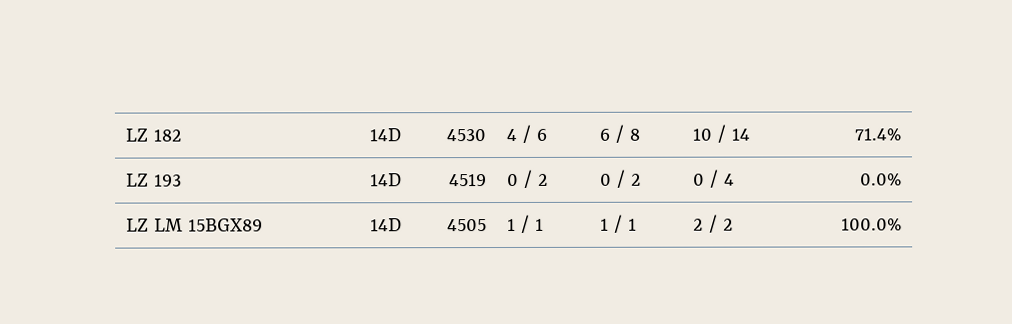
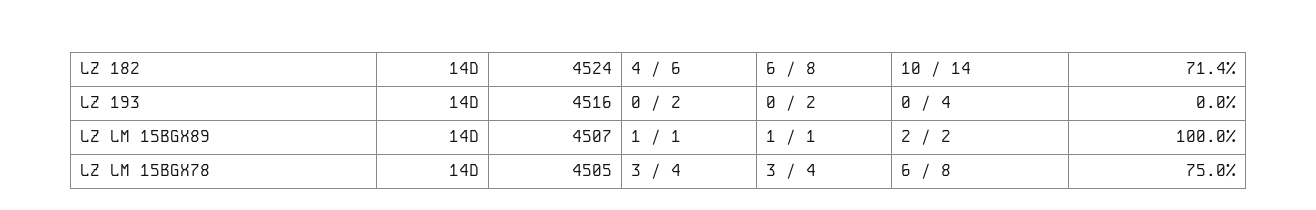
- LZ 182 | 14D | 4530 | 4 / 6 | 6 / 8 | 10 / 14 | 71.4%
+ LZ 182 | 14D | 4524 | 4 / 6 | 6 / 8 | 10 / 14 | 71.4%
- LZ 193 | 14D | 4519 | 0 / 2 | 0 / 2 | 0 / 4 | 0.0%
+ LZ 193 | 14D | 4516 | 0 / 2 | 0 / 2 | 0 / 4 | 0.0%
- LZ LM 15BGX89 | 14D | 4505 | 1 / 1 | 1 / 1 | 2 / 2 | 100.0%
+ LZ LM 15BGX89 | 14D | 4507 | 1 / 1 | 1 / 1 | 2 / 2 | 100.0%
+ LZ LM 15BGX78 | 14D | 4505 | 3 / 4 | 3 / 4 | 6 / 8 | 75.0%

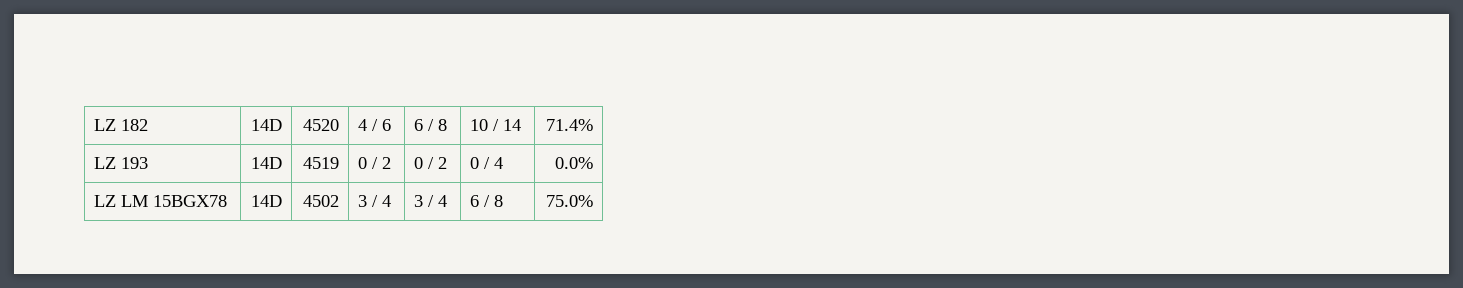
- LZ 182 | 14D | 4524 | 4 / 6 | 6 / 8 | 10 / 14 | 71.4%
+ LZ 182 | 14D | 4520 | 4 / 6 | 6 / 8 | 10 / 14 | 71.4%
- LZ 193 | 14D | 4516 | 0 / 2 | 0 / 2 | 0 / 4 | 0.0%
+ LZ 193 | 14D | 4519 | 0 / 2 | 0 / 2 | 0 / 4 | 0.0%
- LZ LM 15BGX89 | 14D | 4507 | 1 / 1 | 1 / 1 | 2 / 2 | 100.0%
- LZ LM 15BGX78 | 14D | 4505 | 3 / 4 | 3 / 4 | 6 / 8 | 75.0%
+ LZ LM 15BGX78 | 14D | 4502 | 3 / 4 | 3 / 4 | 6 / 8 | 75.0%

